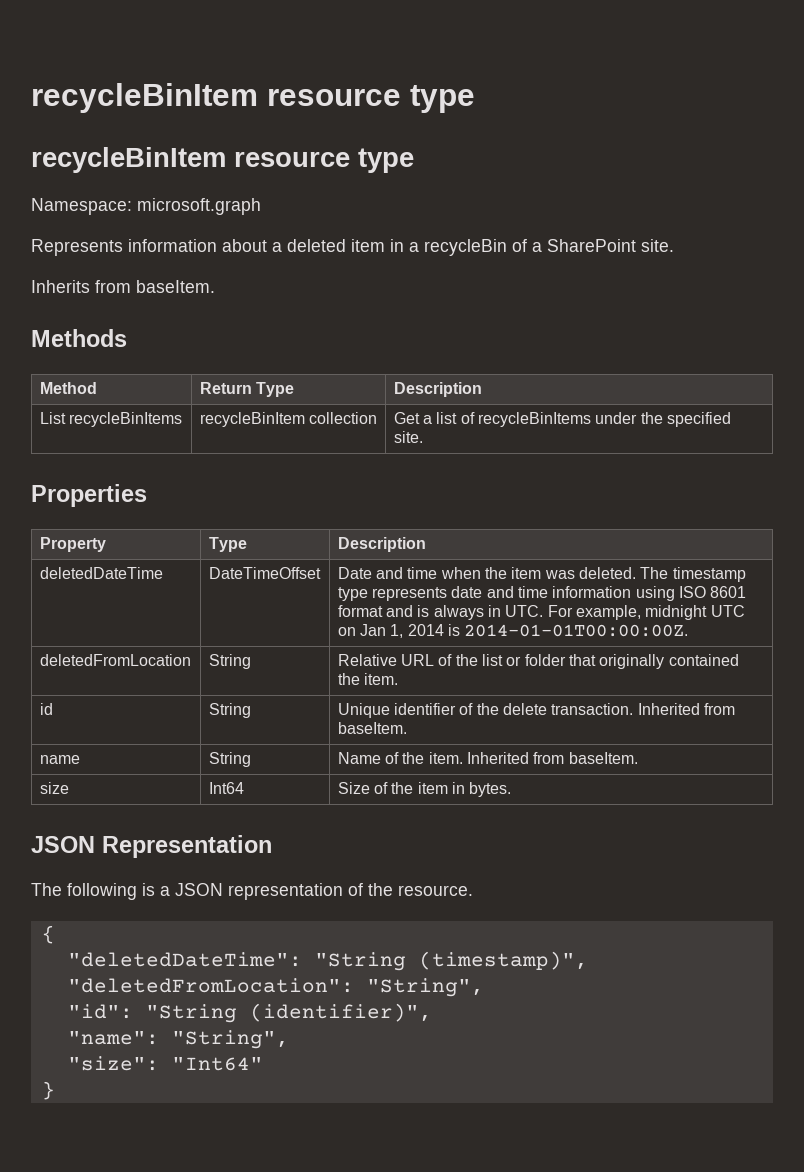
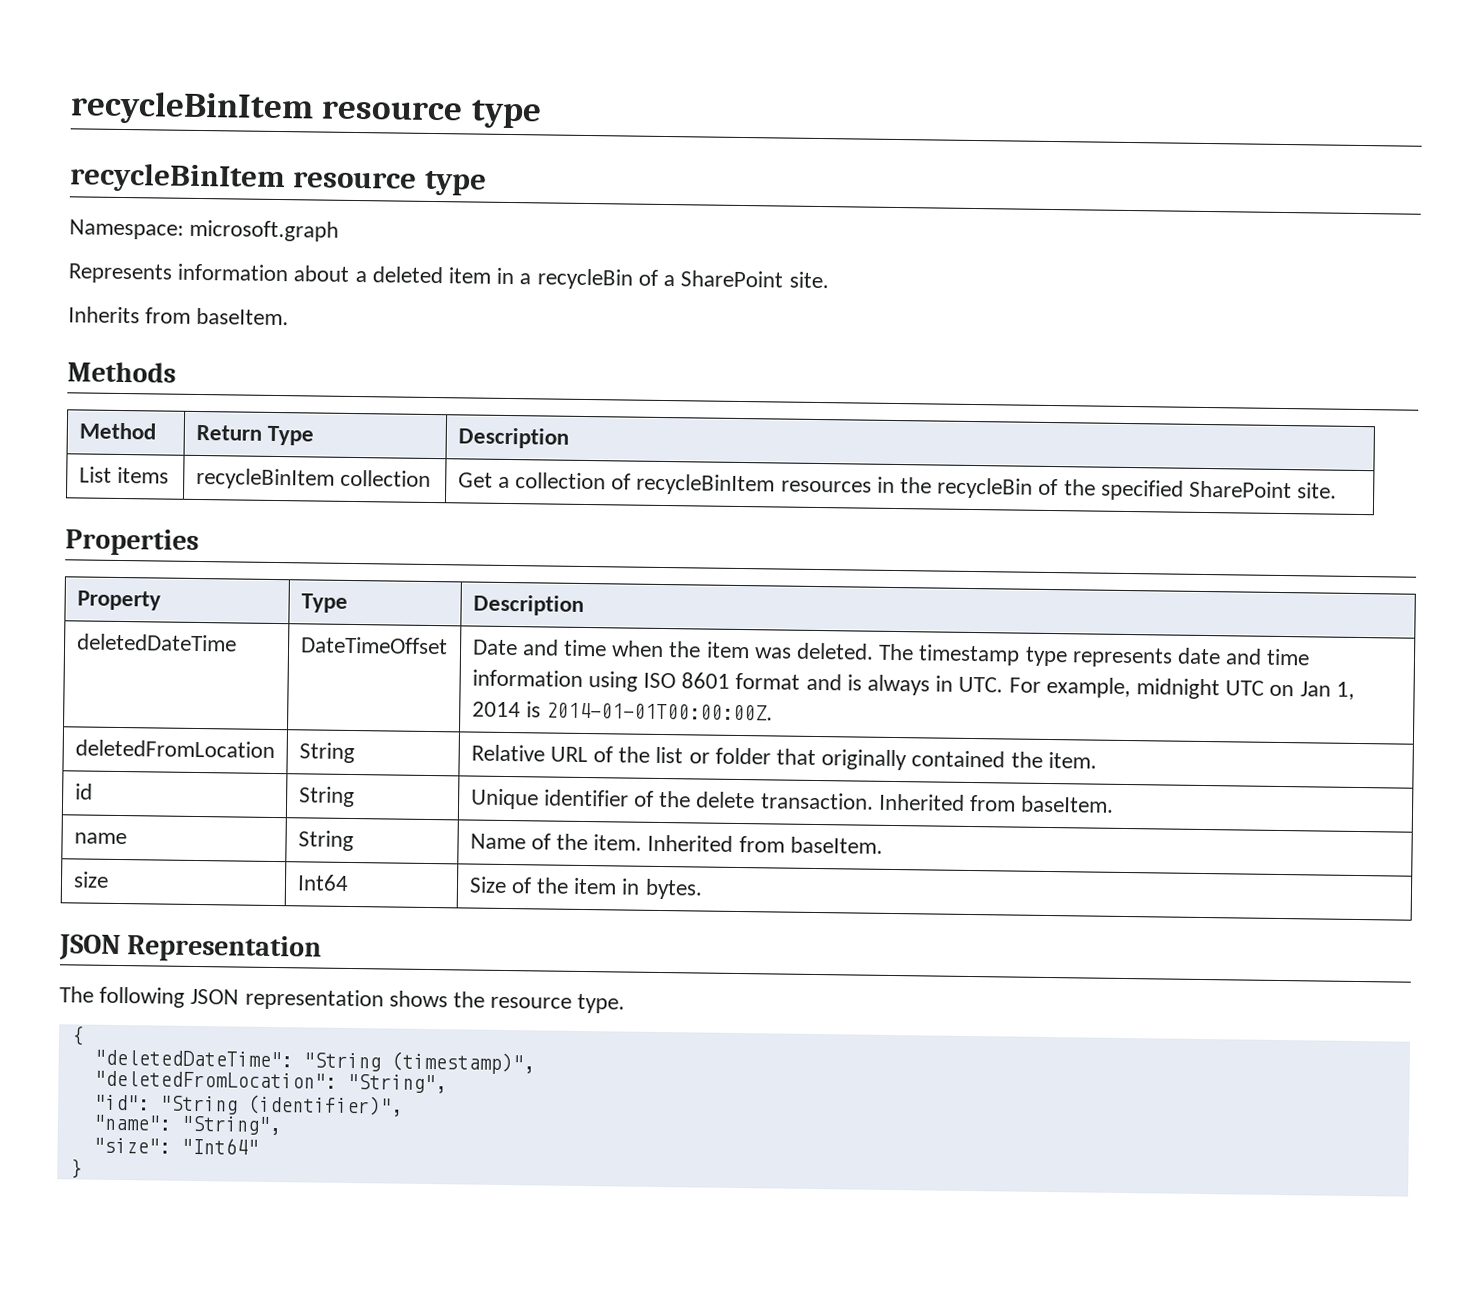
- List recycleBinItems | recycleBinItem collection | Get a list of recycleBinItems under the specified site.
+ List items | recycleBinItem collection | Get a collection of recycleBinItem resources in the recycleBin of the specified SharePoint site.
- The following is a JSON representation of the resource.
+ The following JSON representation shows the resource type.

